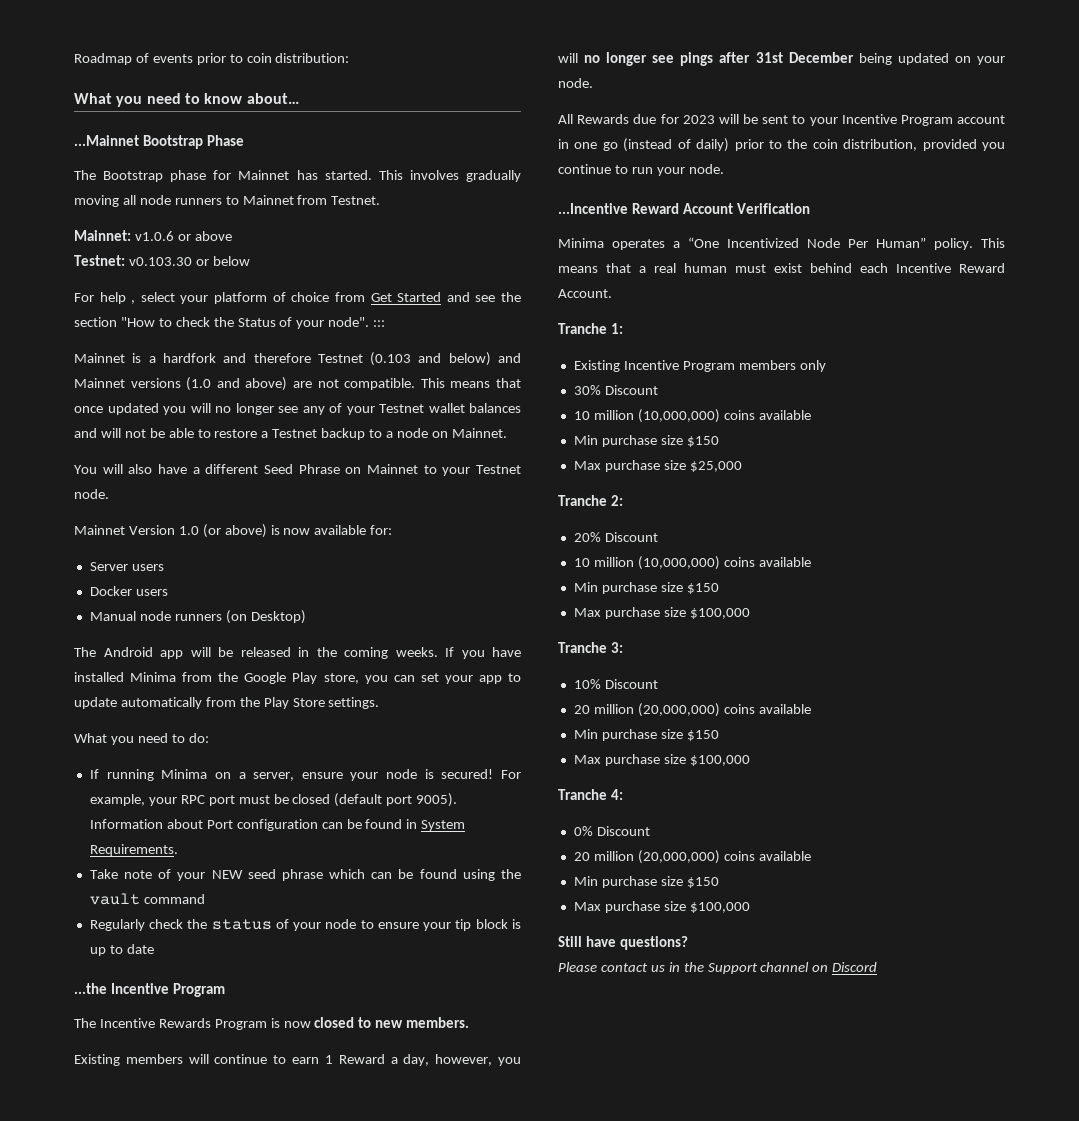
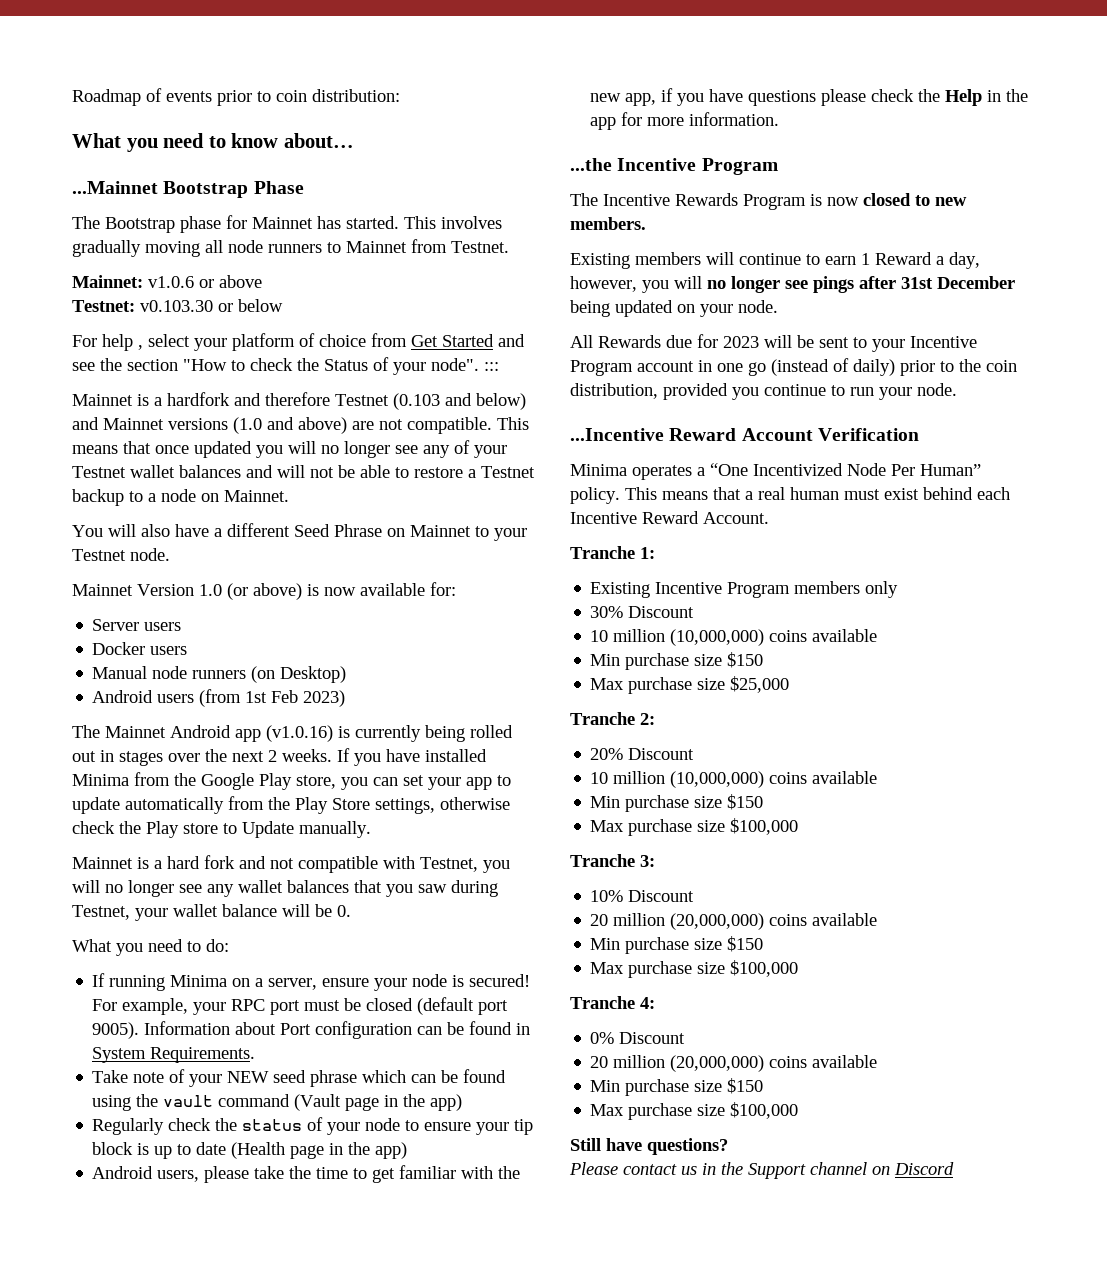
- The Android app will be released in the coming weeks.
+ Android users (from 1st Feb 2023)
+ The Mainnet Android app (v1.0.16) is currently being rolled out in stages over the next 2 weeks.
- If you have installed Minima from the Google Play store, you can set your app to update automatically from the Play Store settings.
+ If you have installed Minima from the Google Play store, you can set your app to update automatically from the Play Store settings, otherwise check the Play store to Update manually.
+ Mainnet is a hard fork and not compatible with Testnet, you will no longer see any wallet balances that you saw during Testnet, your wallet balance will be 0.
- Take note of your NEW seed phrase which can be found using the vault command
+ Take note of your NEW seed phrase which can be found using the vault command (Vault page in the app)
- Regularly check the status of your node to ensure your tip block is up to date
+ Regularly check the status of your node to ensure your tip block is up to date (Health page in the app)
+ Android users, please take the time to get familiar with the new app, if you have questions please check the Help in the app for more information.

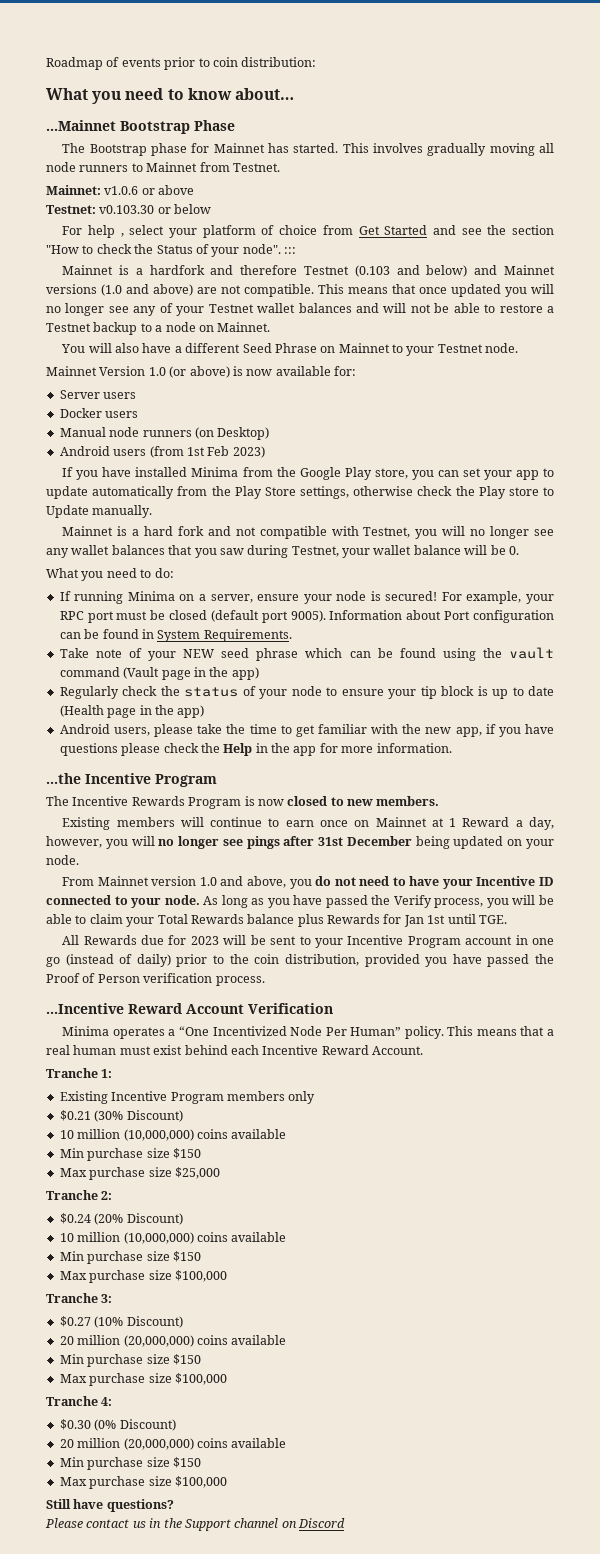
- The Mainnet Android app (v1.0.16) is currently being rolled out in stages over the next 2 weeks.
- Existing members will continue to earn 1 Reward a day, however, you will no longer see pings after 31st December being updated on your node.
+ Existing members will continue to earn once on Mainnet at 1 Reward a day, however, you will no longer see pings after 31st December being updated on your node.
+ From Mainnet version 1.0 and above, you do not need to have your Incentive ID connected to your node. As long as you have passed the Verify process, you will be able to claim your Total Rewards balance plus Rewards for Jan 1st until TGE.
- All Rewards due for 2023 will be sent to your Incentive Program account in one go (instead of daily) prior to the coin distribution, provided you continue to run your node.
+ All Rewards due for 2023 will be sent to your Incentive Program account in one go (instead of daily) prior to the coin distribution, provided you have passed the Proof of Person verification process.
- 30% Discount
+ $0.21 (30% Discount)
- 20% Discount
+ $0.24 (20% Discount)
- 10% Discount
+ $0.27 (10% Discount)
- 0% Discount
+ $0.30 (0% Discount)

